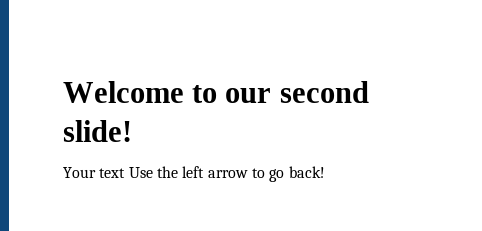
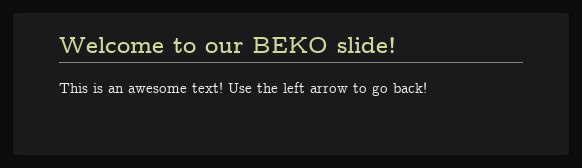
- Welcome to our second slide!
+ Welcome to our BEKO slide!
- Your text Use the left arrow to go back!
+ This is an awesome text! Use the left arrow to go back!

